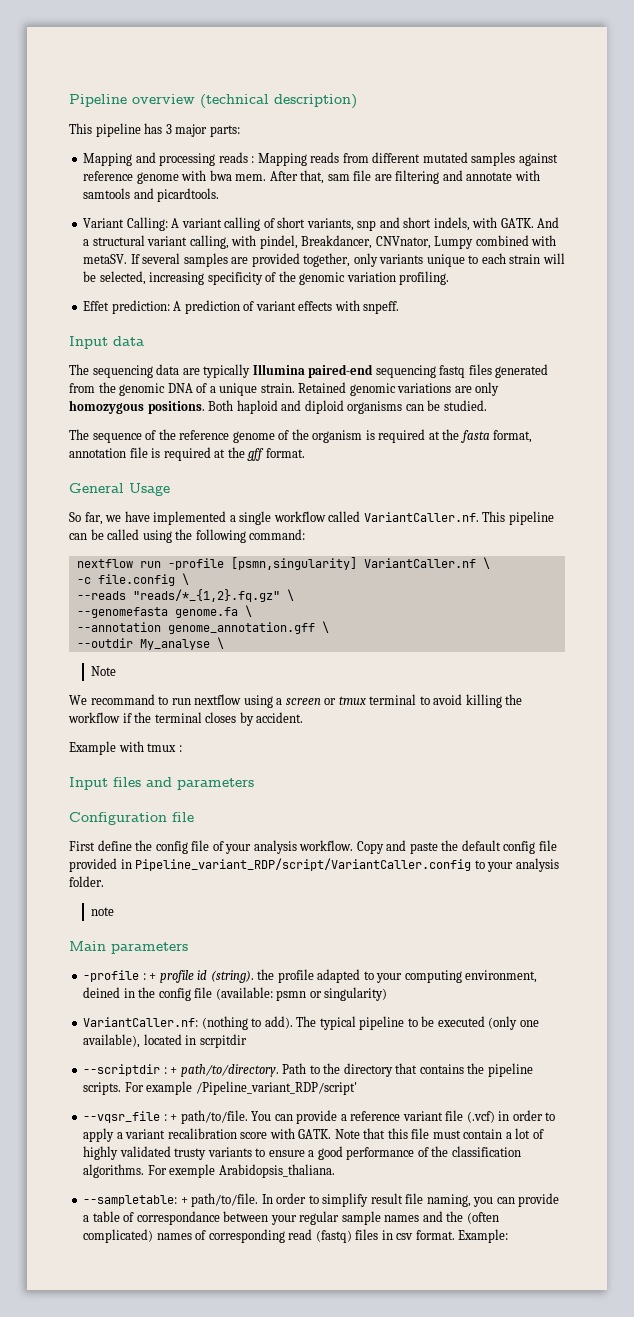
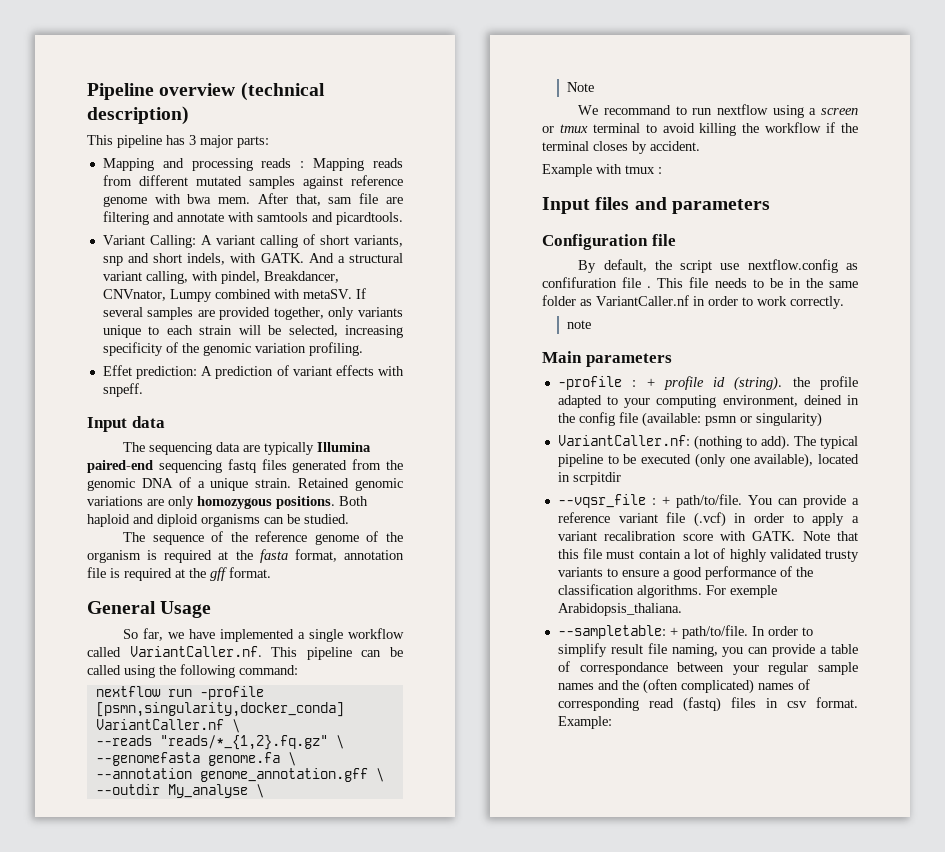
- nextflow run -profile [psmn,singularity] VariantCaller.nf \
+ nextflow run -profile [psmn,singularity,docker_conda] VariantCaller.nf \
- -c file.config \
- First define the config file of your analysis workflow. Copy and paste the default config file provided in Pipeline_variant_RDP/script/VariantCaller.config to your analysis folder.
+ By default, the script use nextflow.config as confifuration file . This file needs to be in the same folder as VariantCaller.nf in order to work correctly.
- --scriptdir : + path/to/directory. Path to the directory that contains the pipeline scripts. For example /Pipeline_variant_RDP/script'

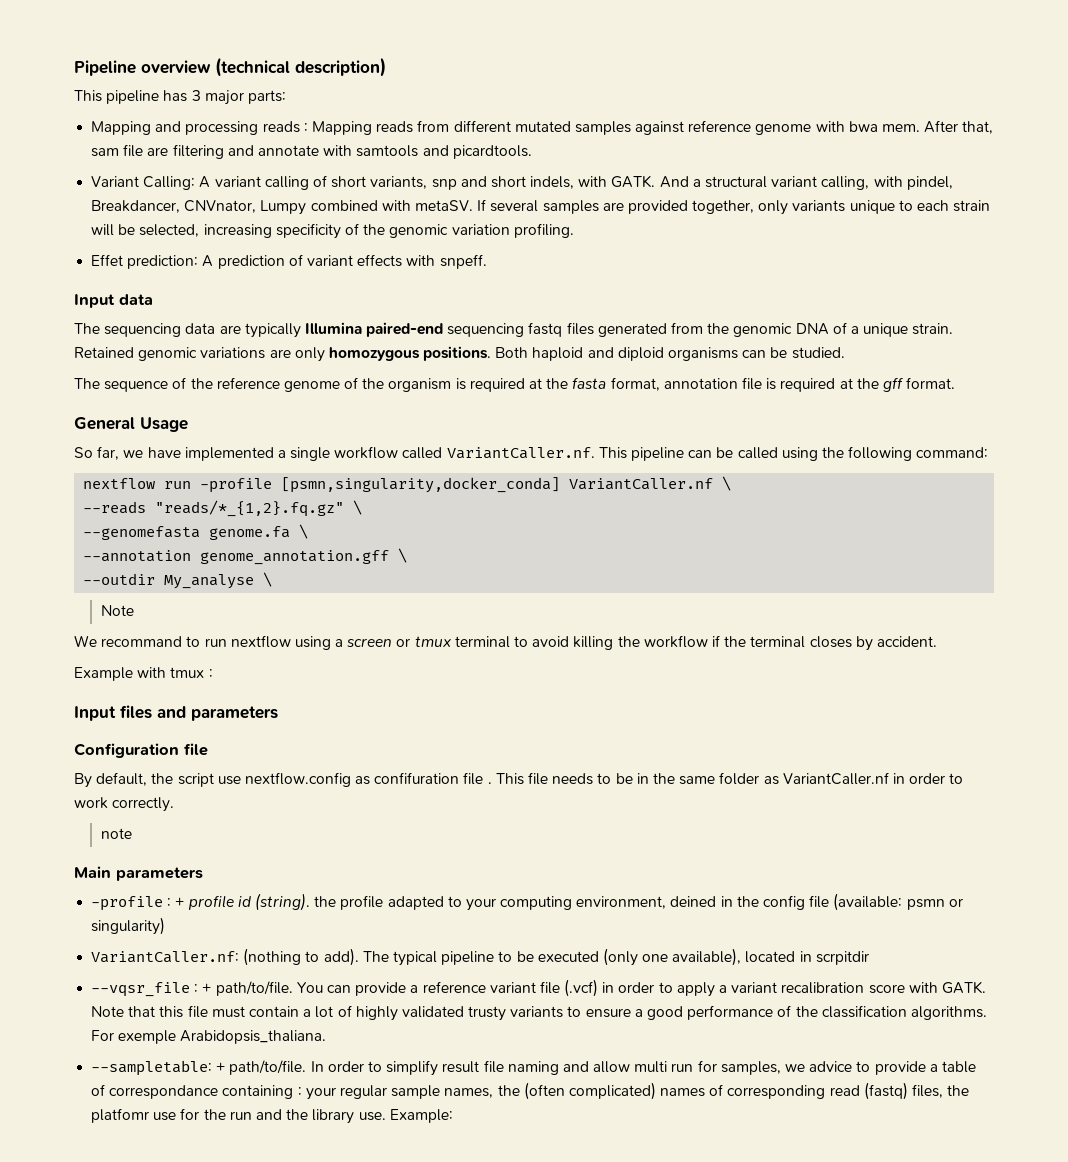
- In order to simplify result file naming, you can provide a table of correspondance between your regular sample names and the (often complicated) names of corresponding read (fastq) files in csv format.
+ In order to simplify result file naming and allow multi run for samples, we advice to provide a table of correspondance containing : your regular sample names, the (often complicated) names of corresponding read (fastq) files, the platfomr use for the run and the library use.

